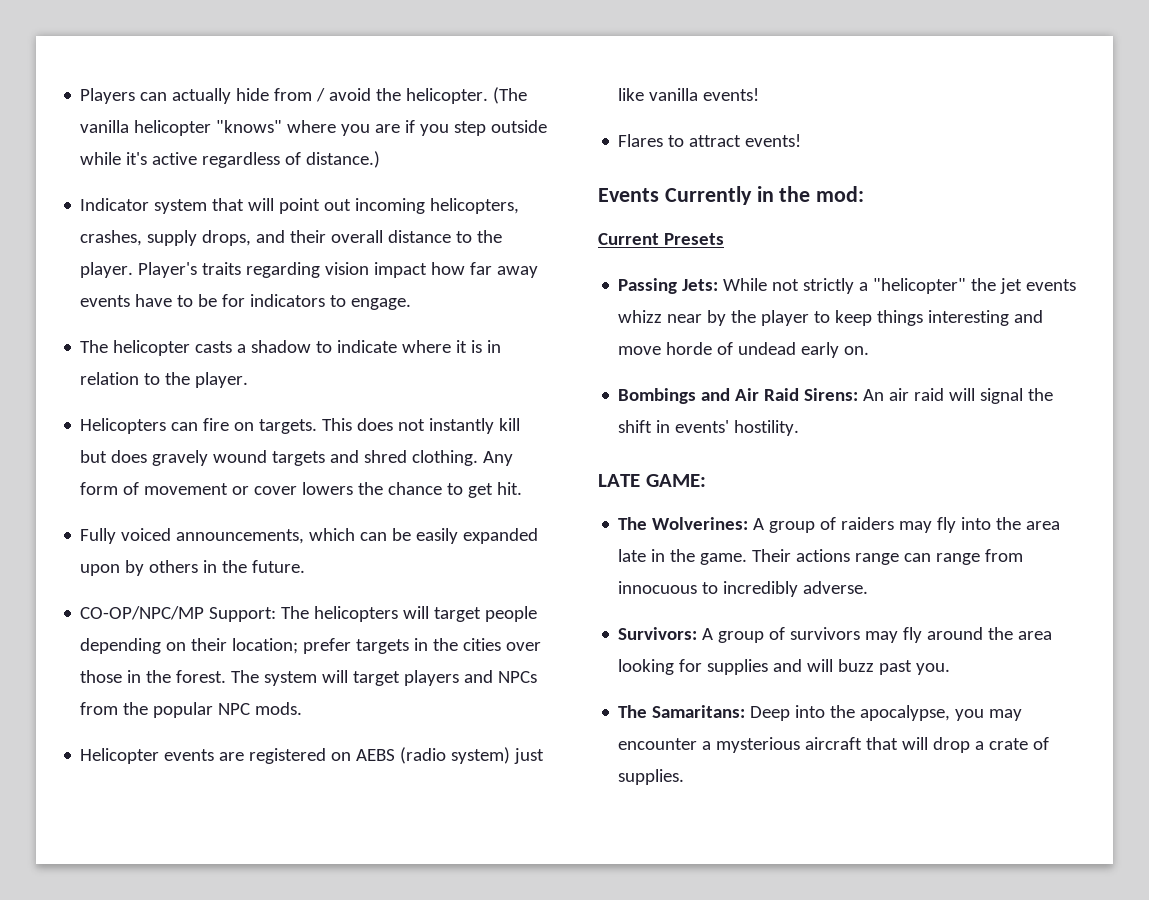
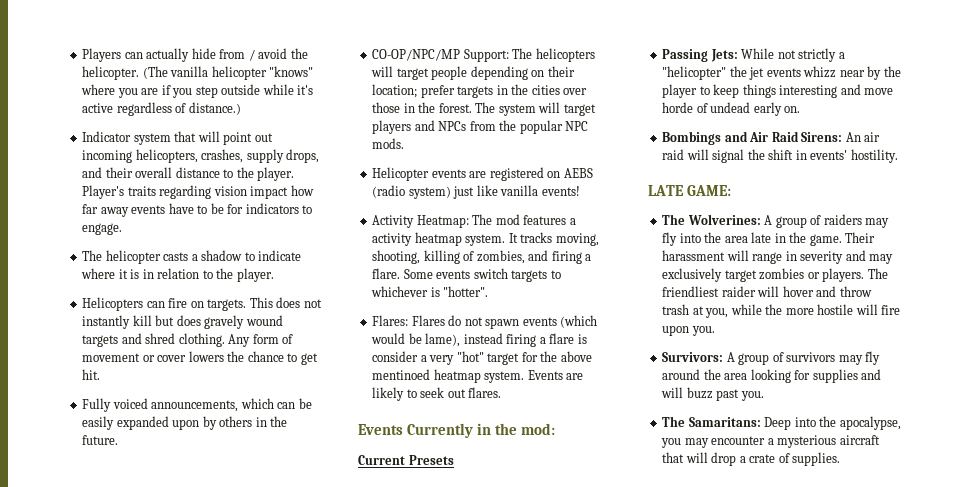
- Flares to attract events!
+ Activity Heatmap: The mod features a activity heatmap system. It tracks moving, shooting, killing of zombies, and firing a flare. Some events switch targets to whichever is "hotter".
+ Flares: Flares do not spawn events (which would be lame), instead firing a flare is consider a very "hot" target for the above mentinoed heatmap system. Events are likely to seek out flares.
- Their actions range can range from innocuous to incredibly adverse.
+ Their harassment will range in severity and may exclusively target zombies or players. The friendliest raider will hover and throw trash at you, while the more hostile will fire upon you.

